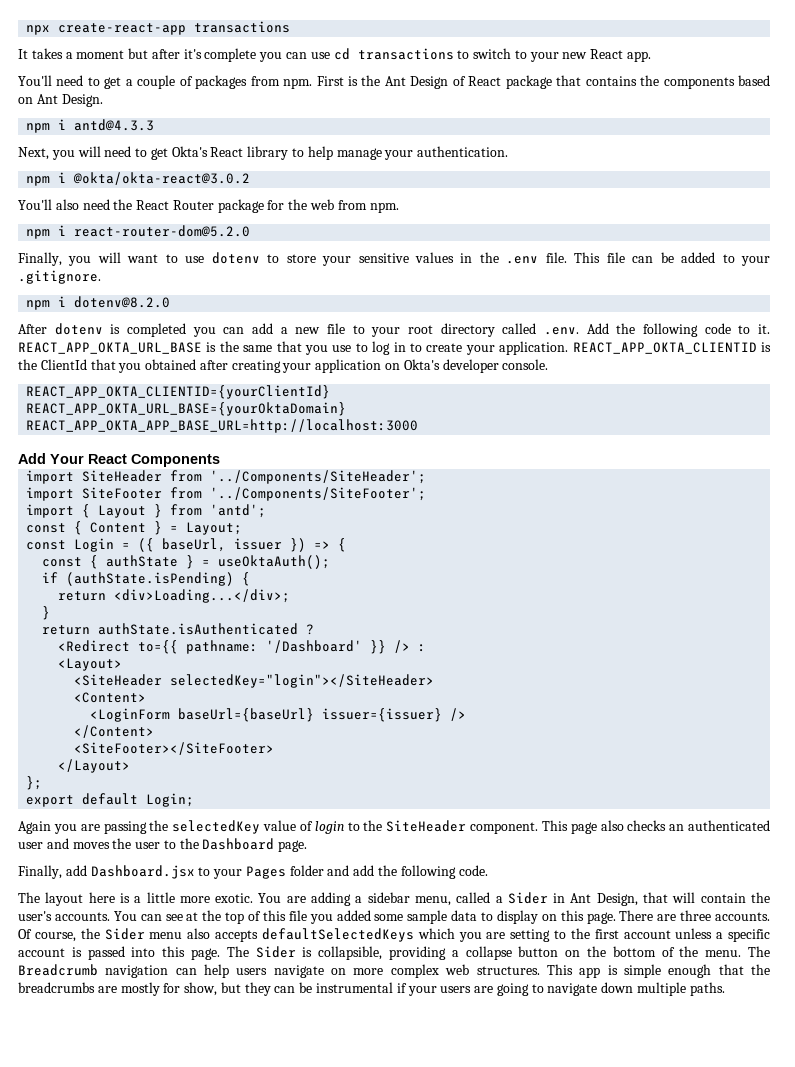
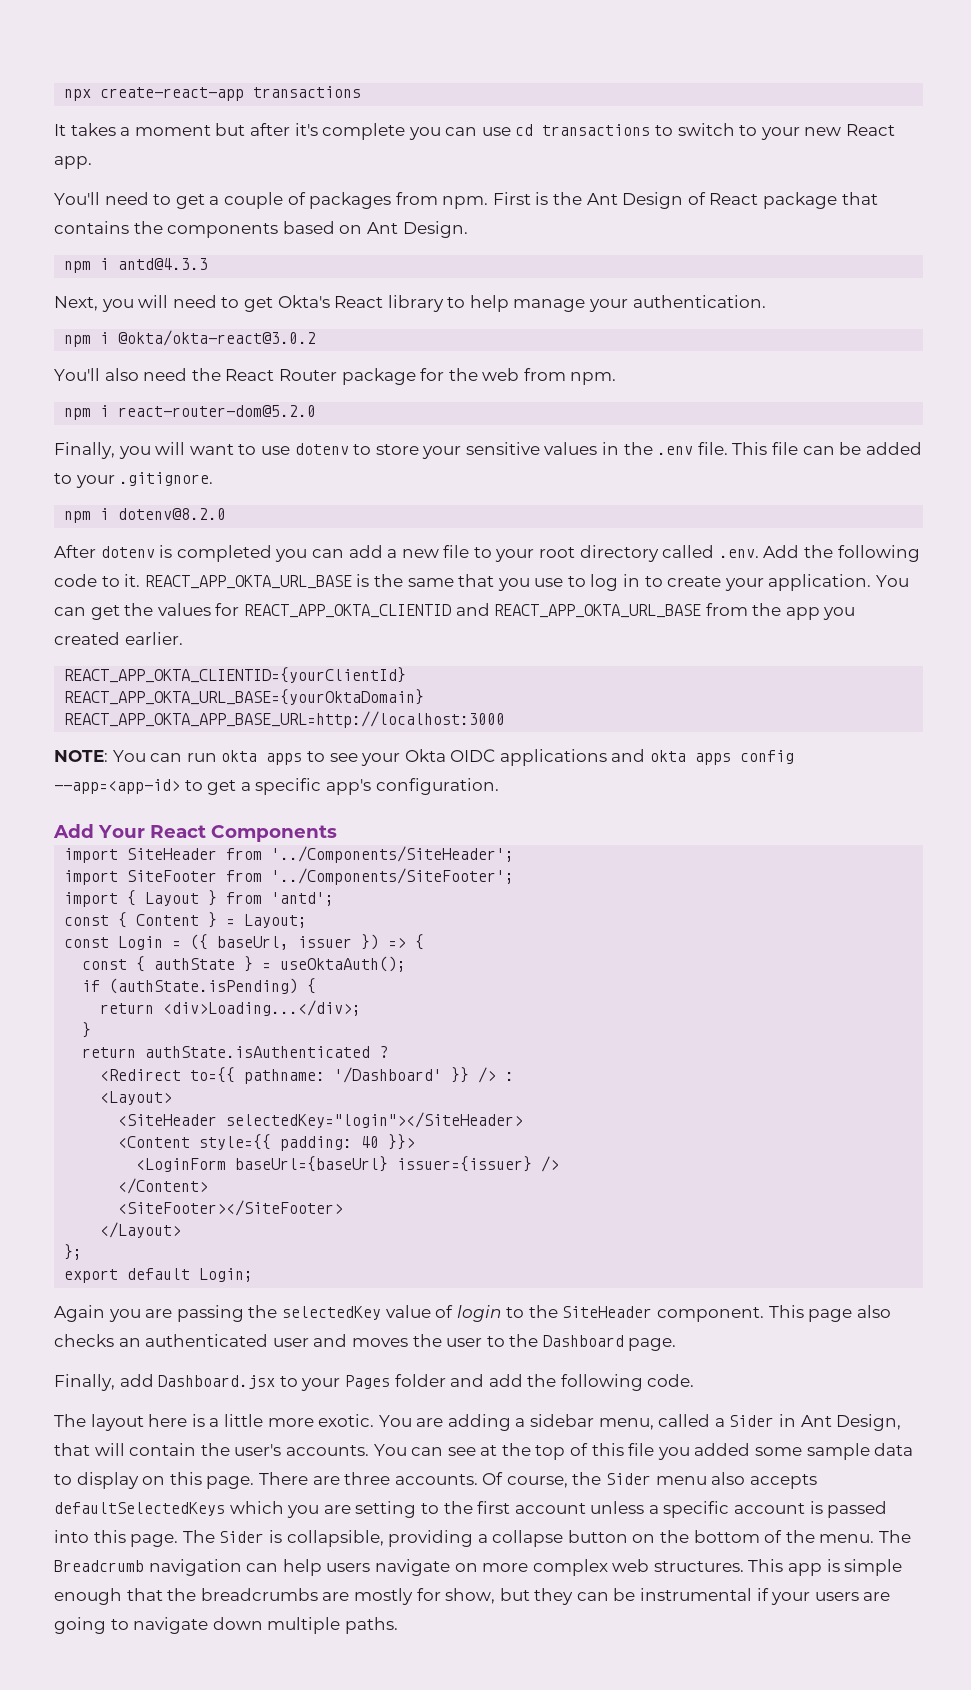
- REACT_APP_OKTA_CLIENTID is the ClientId that you obtained after creating your application on Okta's developer console.
+ You can get the values for REACT_APP_OKTA_CLIENTID and REACT_APP_OKTA_URL_BASE from the app you created earlier.
  REACT_APP_OKTA_CLIENTID={yourClientId}
  REACT_APP_OKTA_URL_BASE={yourOktaDomain}
  REACT_APP_OKTA_APP_BASE_URL=http://localhost:3000
+ NOTE: You can run okta apps to see your Okta OIDC applications and okta apps config --app=<app-id> to get a specific app's configuration.
- <Content>
+ <Content style={{ padding: 40 }}>

